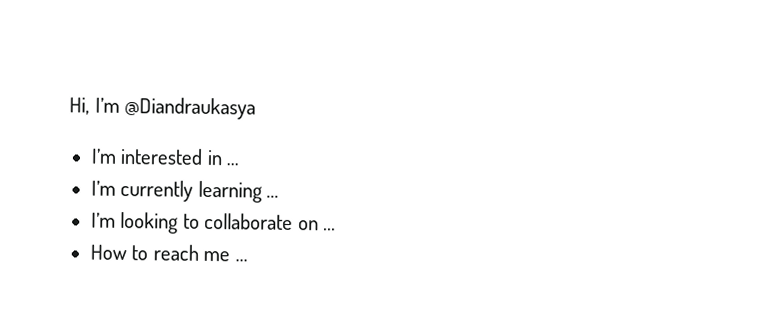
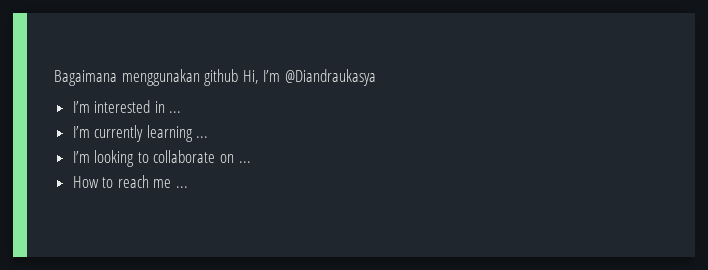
- Hi, I’m @Diandraukasya
+ Bagaimana menggunakan github Hi, I’m @Diandraukasya

